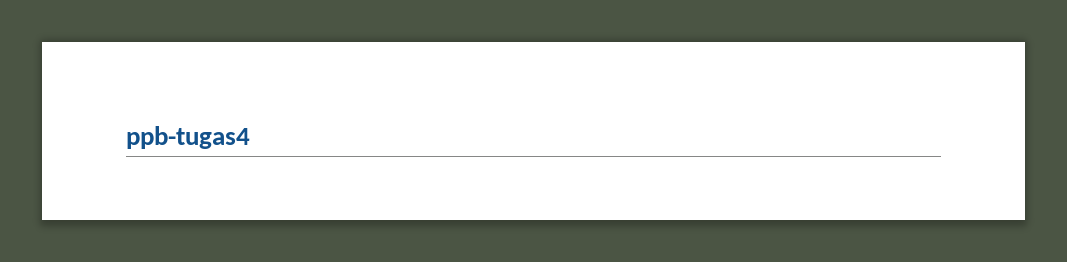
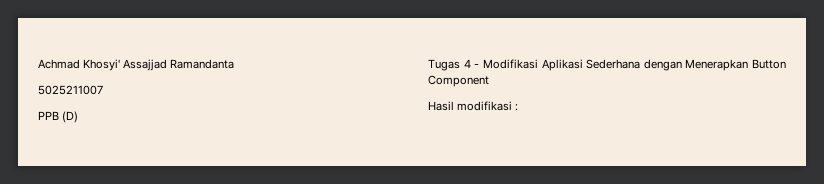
- ppb-tugas4
+ Achmad Khosyi' Assajjad Ramandanta
+ 5025211007
+ PPB (D)
+ Tugas 4 - Modifikasi Aplikasi Sederhana dengan Menerapkan Button Component
+ Hasil modifikasi :

